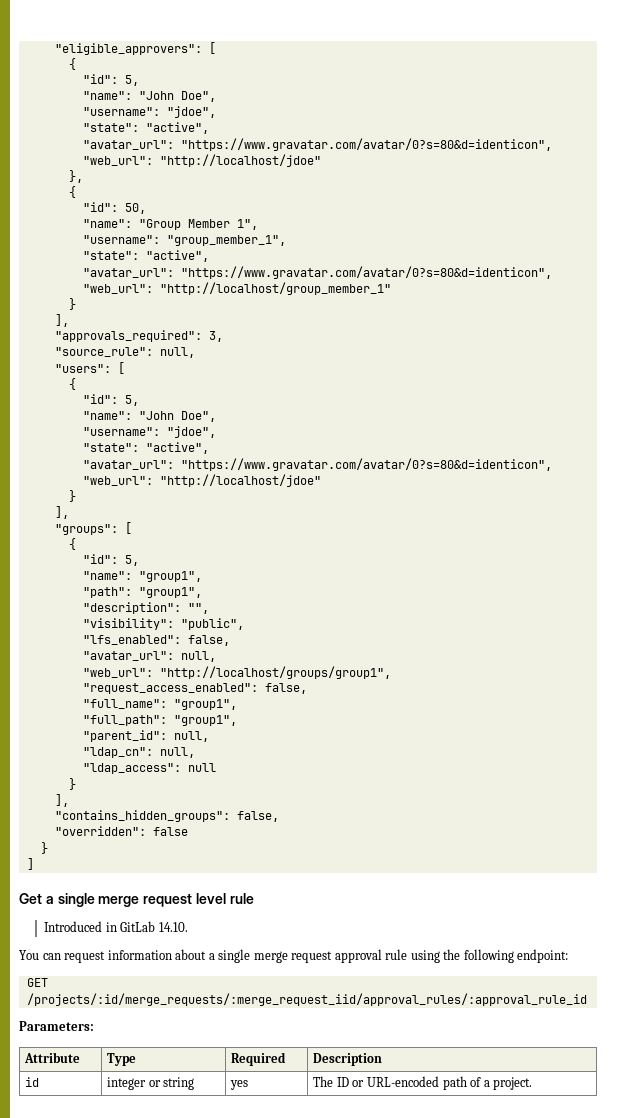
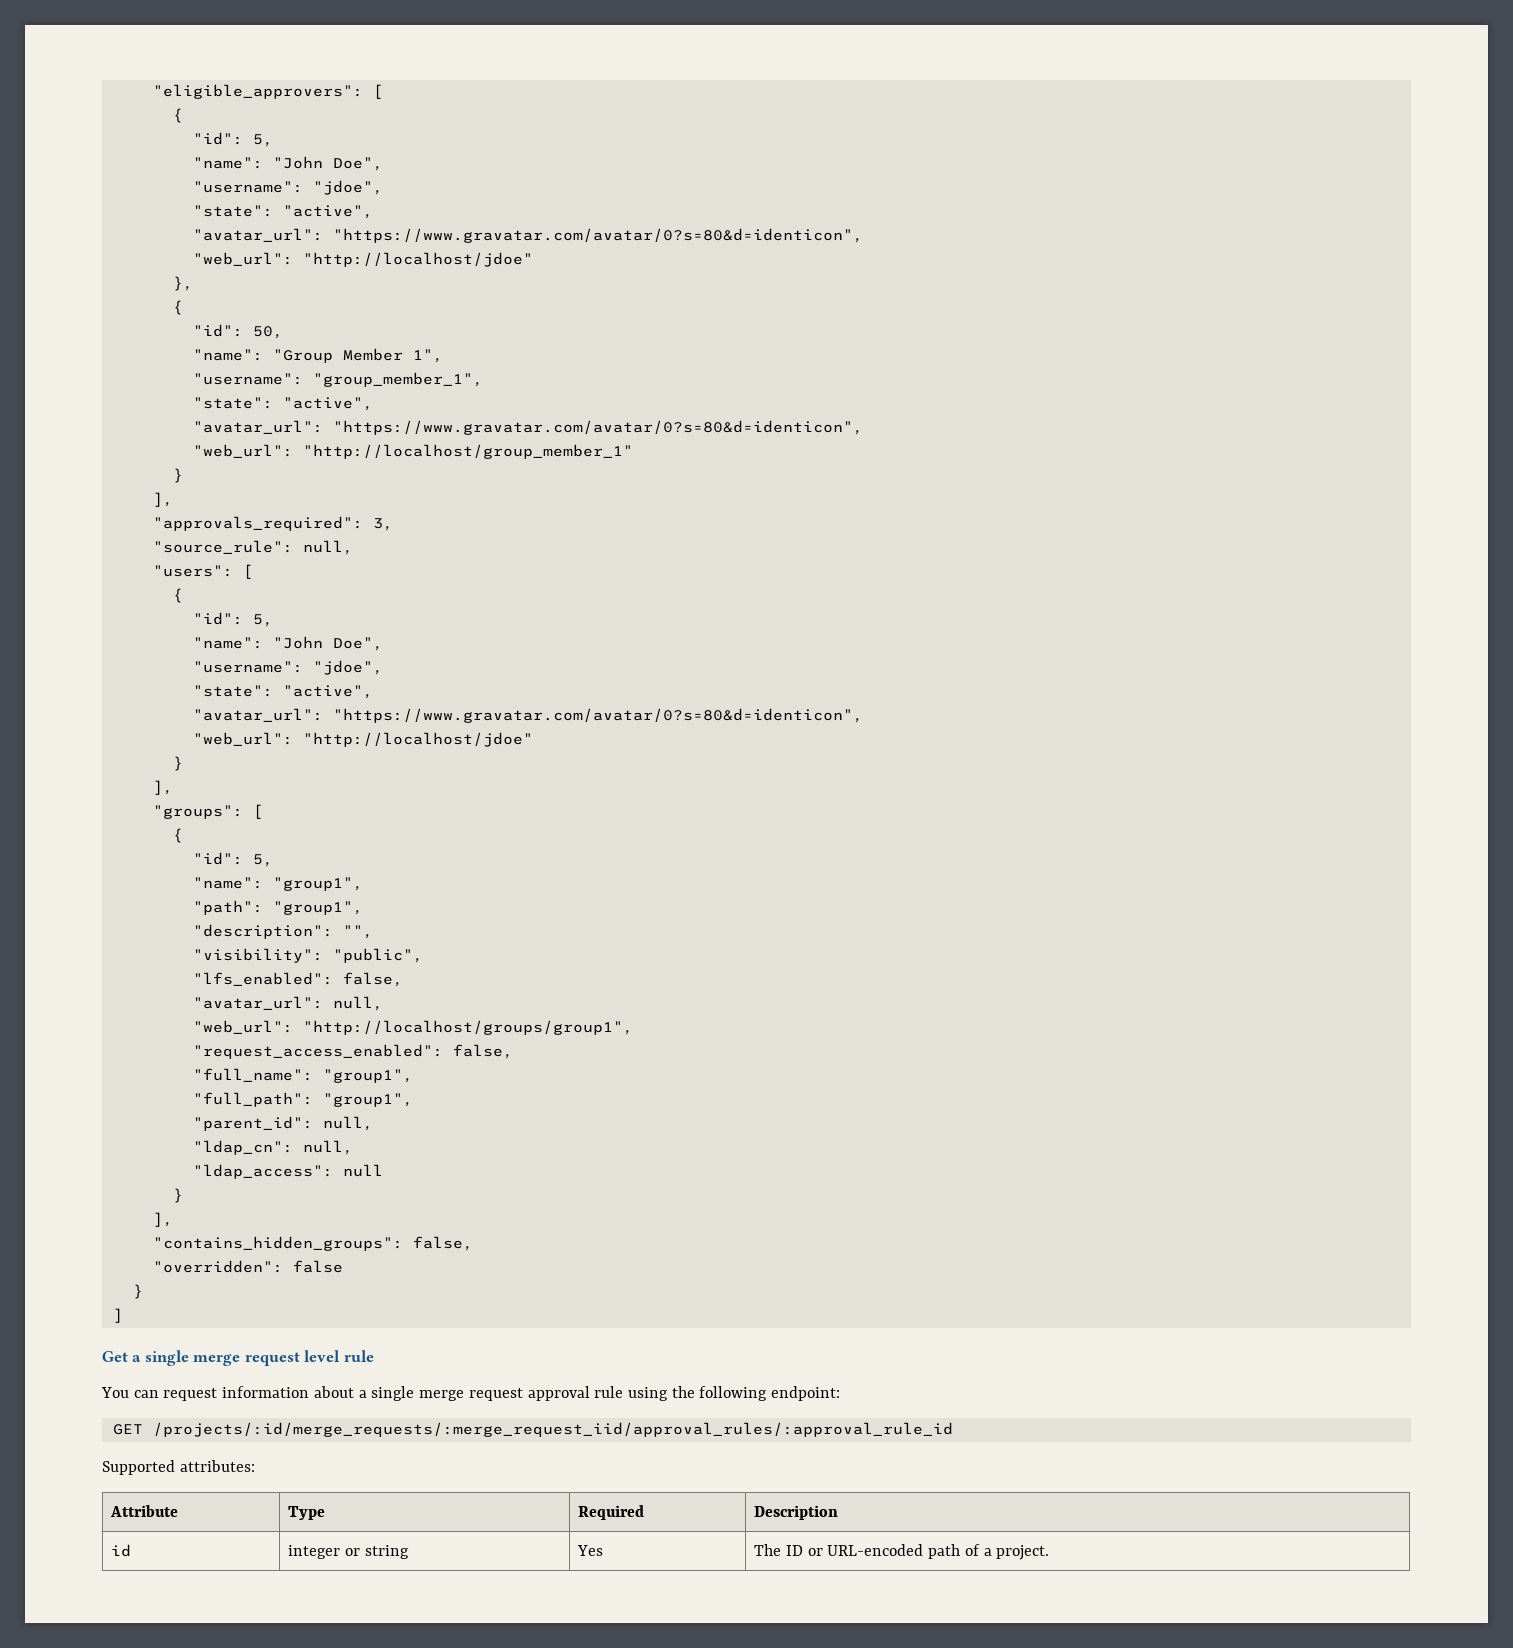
- Introduced in GitLab 14.10.
- Parameters:
+ Supported attributes:
- id | integer or string | yes | The ID or URL-encoded path of a project.
+ id | integer or string | Yes | The ID or URL-encoded path of a project.

